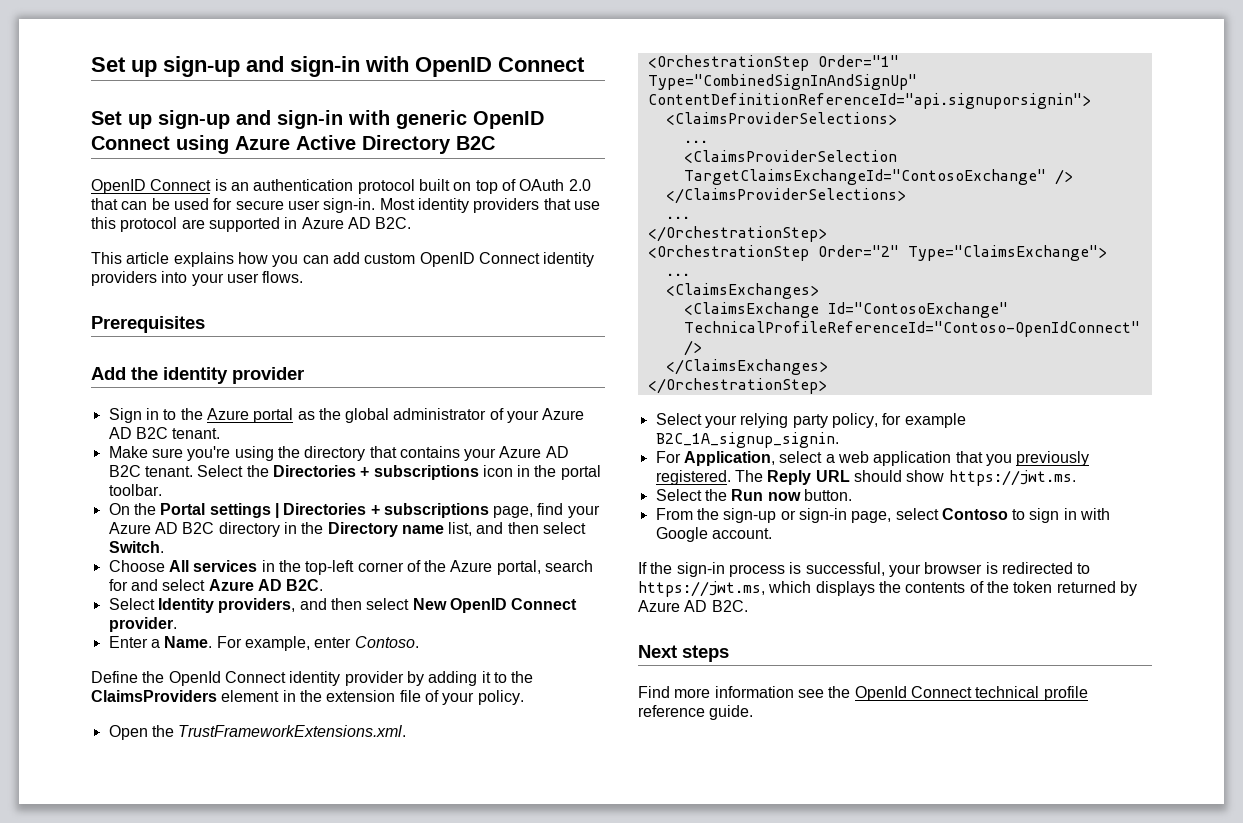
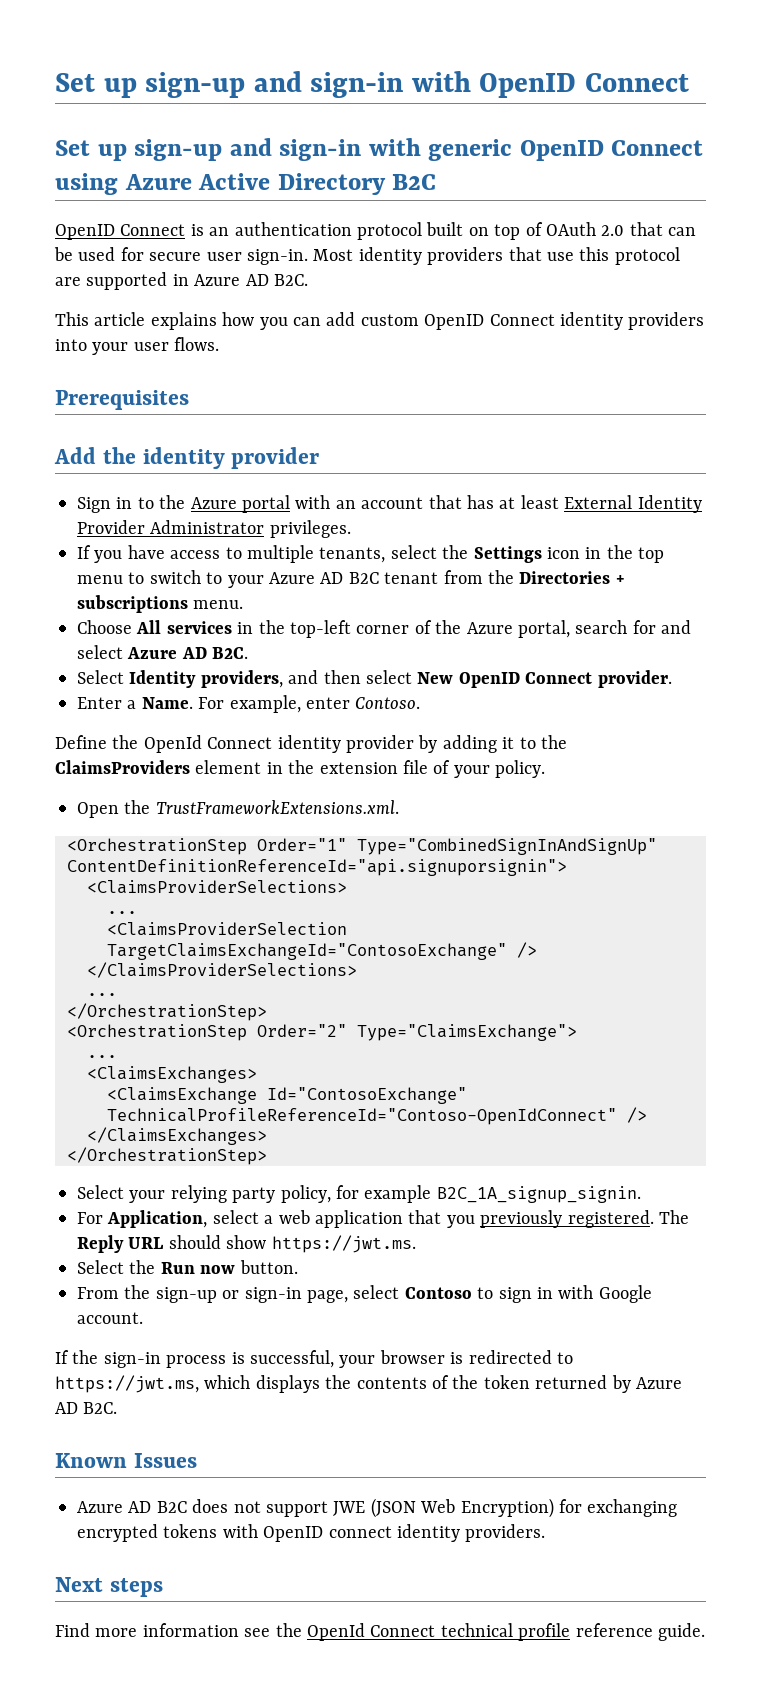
- Sign in to the Azure portal as the global administrator of your Azure AD B2C tenant.
- Make sure you're using the directory that contains your Azure AD B2C tenant. Select the Directories + subscriptions icon in the portal toolbar.
- On the Portal settings | Directories + subscriptions page, find your Azure AD B2C directory in the Directory name list, and then select Switch.
+ Sign in to the Azure portal with an account that has at least External Identity Provider Administrator privileges.
+ If you have access to multiple tenants, select the Settings icon in the top menu to switch to your Azure AD B2C tenant from the Directories + subscriptions menu.
+ Known Issues
+ Azure AD B2C does not support JWE (JSON Web Encryption) for exchanging encrypted tokens with OpenID connect identity providers.

